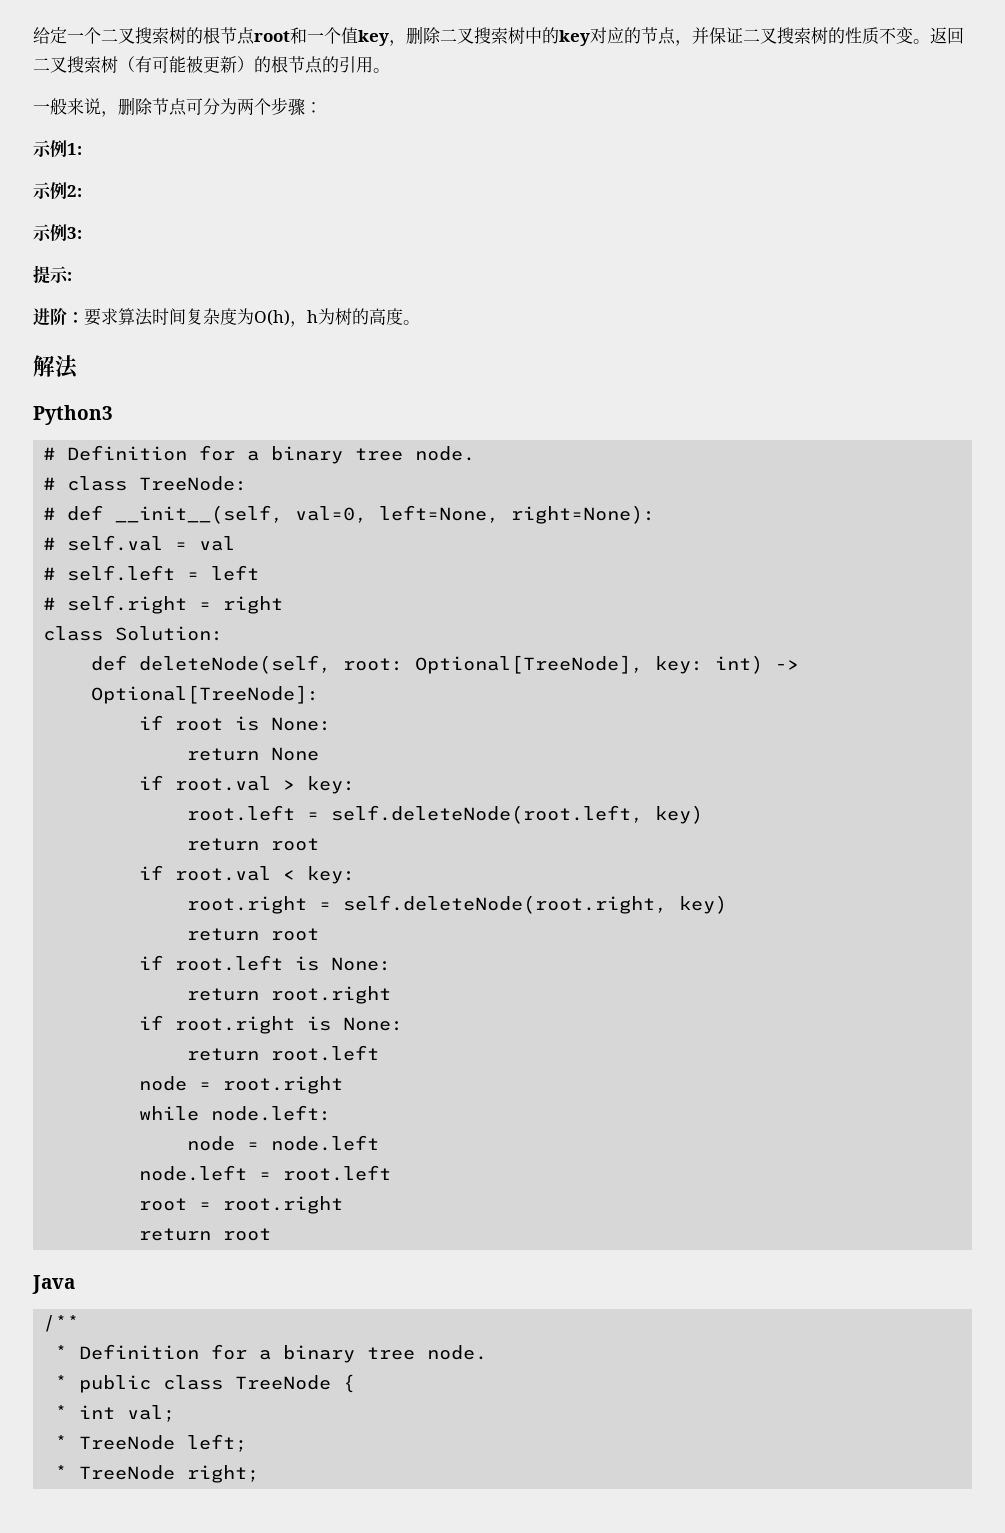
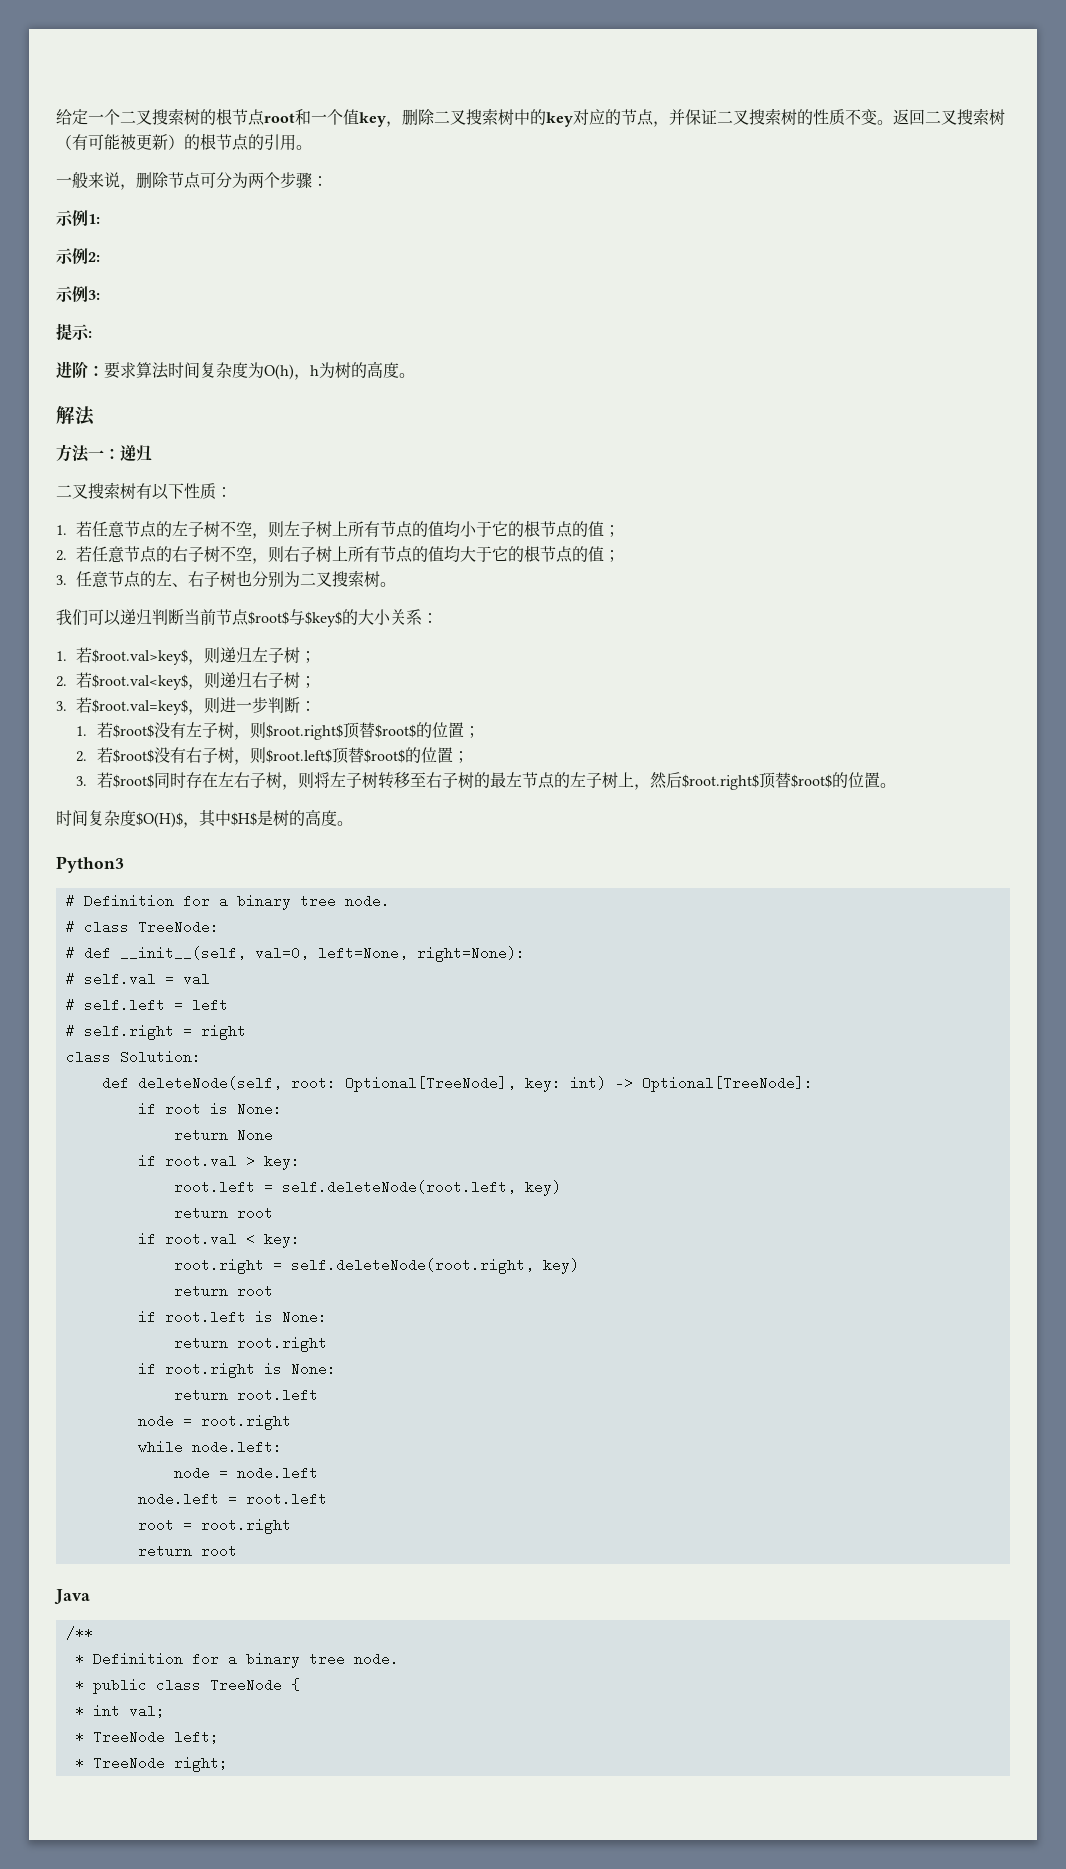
+ 方法一：递归
+ 二叉搜索树有以下性质：
+ 1.若任意节点的左子树不空，则左子树上所有节点的值均小于它的根节点的值；
+ 2.若任意节点的右子树不空，则右子树上所有节点的值均大于它的根节点的值；
+ 3.任意节点的左、右子树也分别为二叉搜索树。
+ 我们可以递归判断当前节点$root$与$key$的大小关系：
+ 1.若$root.val>key$，则递归左子树；
+ 2.若$root.val<key$，则递归右子树；
+ 3.若$root.val=key$，则进一步判断：
+ 1.若$root$没有左子树，则$root.right$顶替$root$的位置；
+ 2.若$root$没有右子树，则$root.left$顶替$root$的位置；
+ 3.若$root$同时存在左右子树，则将左子树转移至右子树的最左节点的左子树上，然后$root.right$顶替$root$的位置。
+ 时间复杂度$O(H)$，其中$H$是树的高度。

